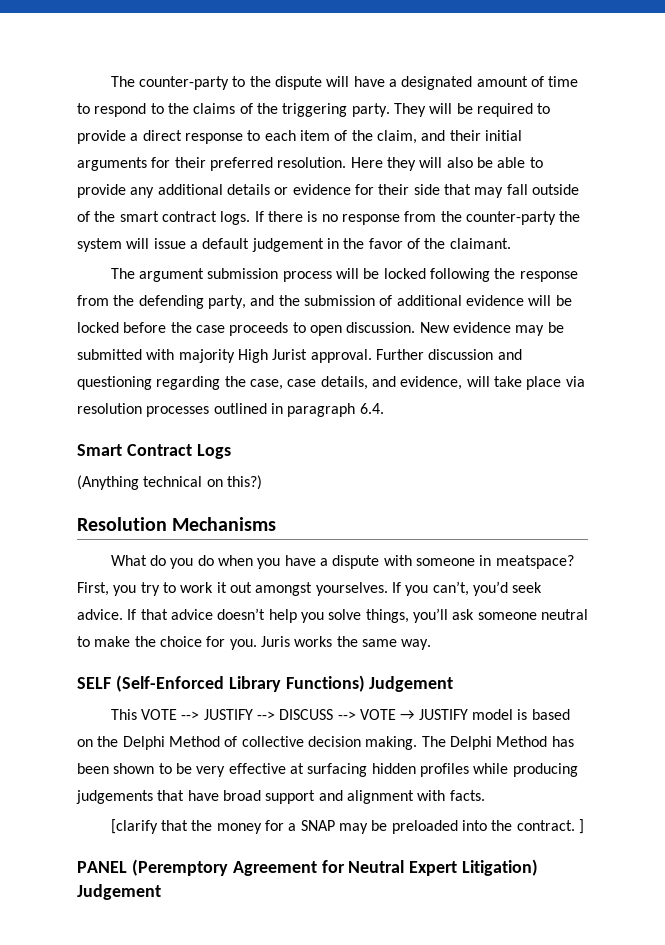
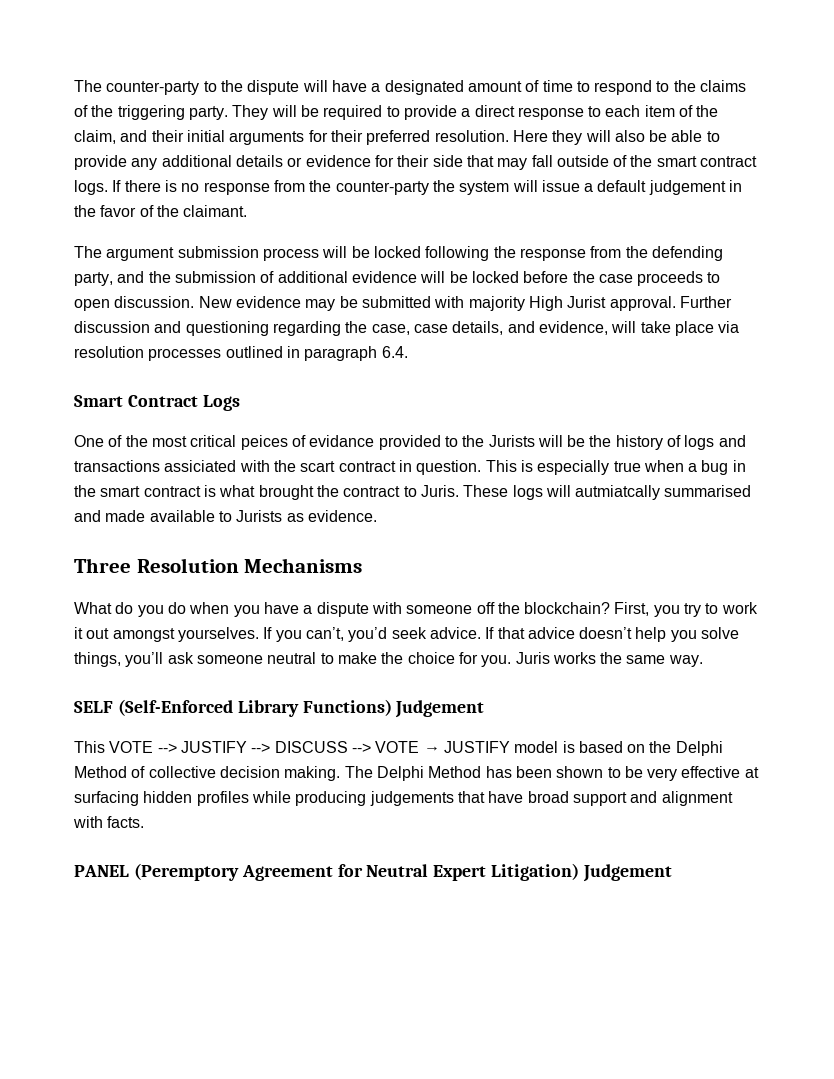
- (Anything technical on this?)
- Resolution Mechanisms
+ One of the most critical peices of evidance provided to the Jurists will be the history of logs and transactions assiciated with the scart contract in question. This is especially true when a bug in the smart contract is what brought the contract to Juris. These logs will autmiatcally summarised and made available to Jurists as evidence.
+ Three Resolution Mechanisms
- What do you do when you have a dispute with someone in meatspace?
+ What do you do when you have a dispute with someone off the blockchain?
- [clarify that the money for a SNAP may be preloaded into the contract. ]

